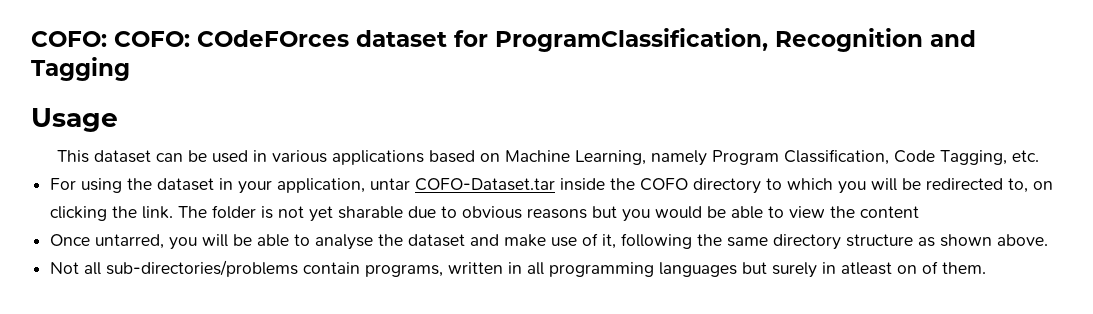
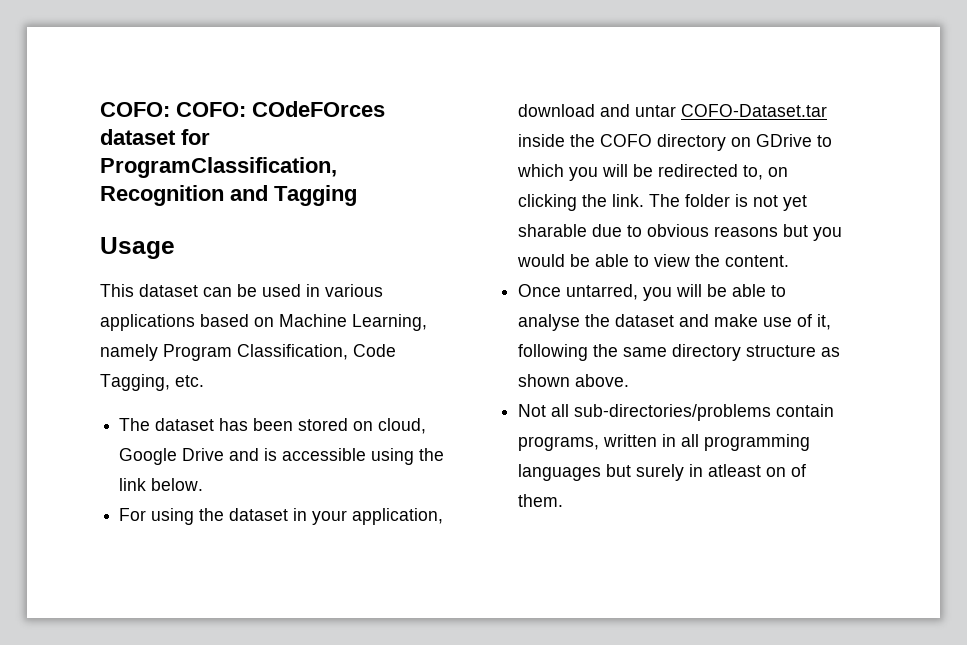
+ The dataset has been stored on cloud, Google Drive and is accessible using the link below.
- For using the dataset in your application, untar COFO-Dataset.tar inside the COFO directory to which you will be redirected to, on clicking the link.
+ For using the dataset in your application, download and untar COFO-Dataset.tar inside the COFO directory on GDrive to which you will be redirected to, on clicking the link.
- The folder is not yet sharable due to obvious reasons but you would be able to view the content
+ The folder is not yet sharable due to obvious reasons but you would be able to view the content.

